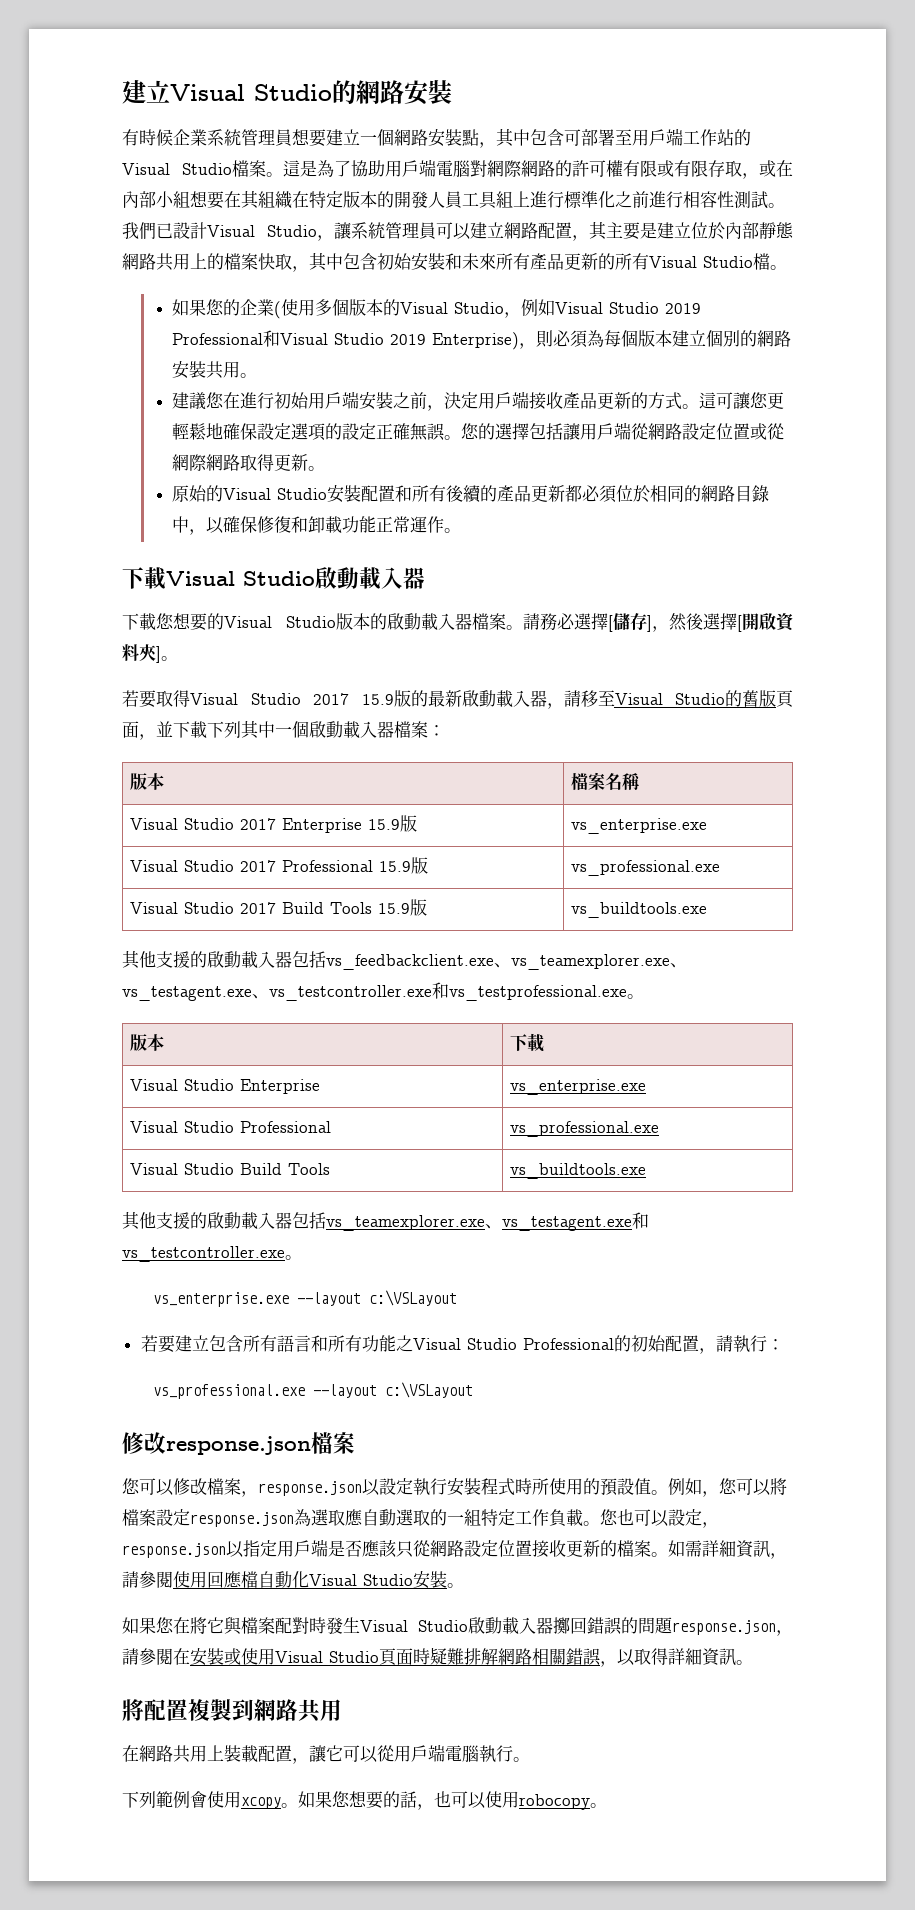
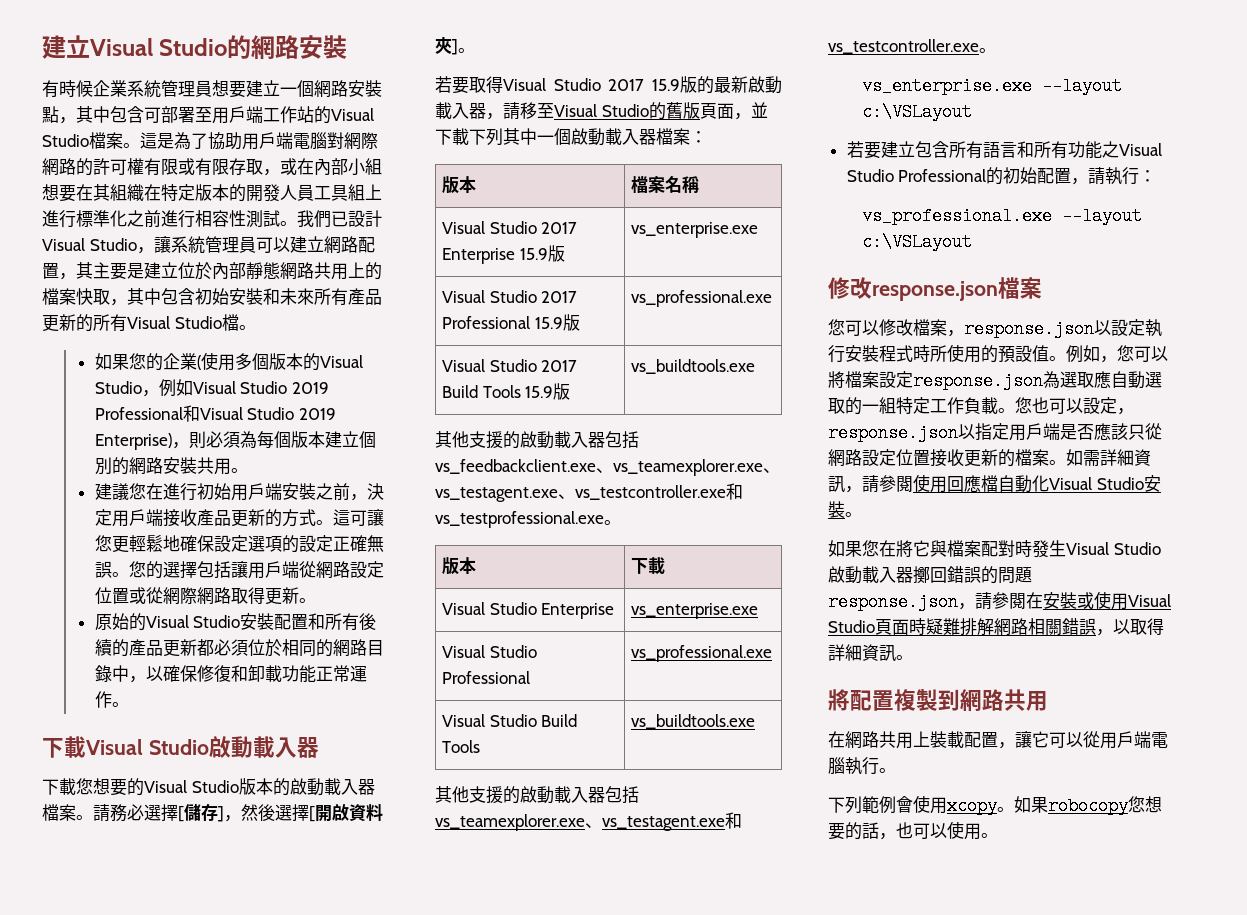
- 如果您想要的話，也可以使用robocopy。
+ 如果robocopy您想要的話，也可以使用。

